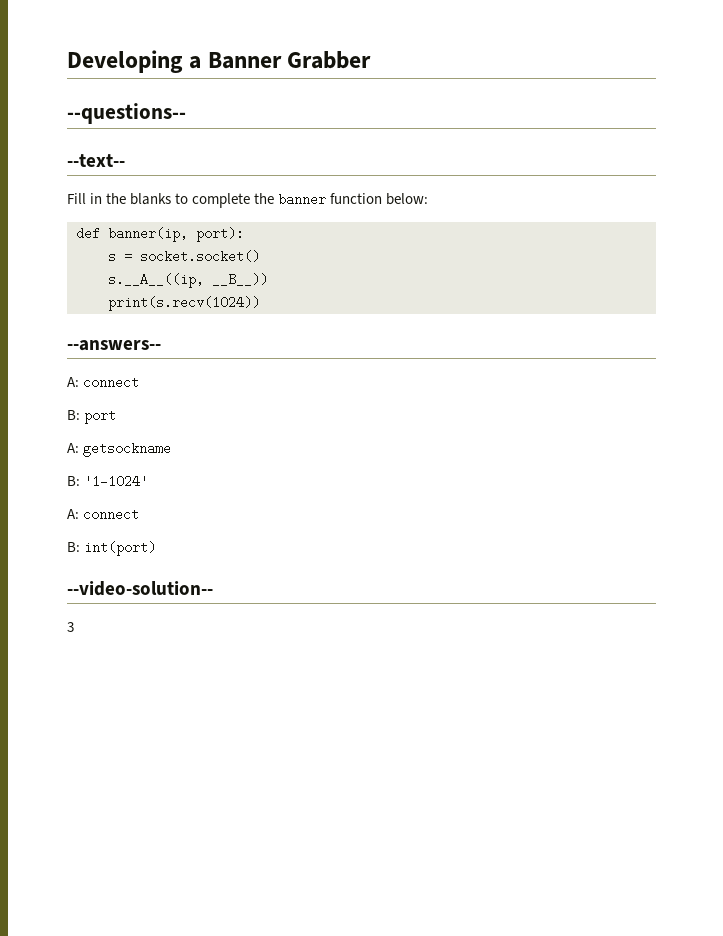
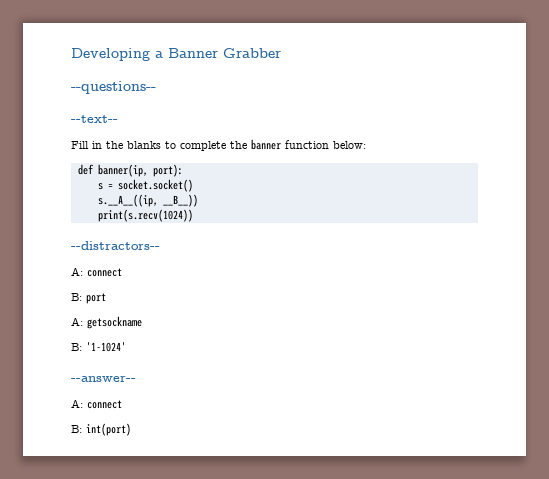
- --answers--
+ --distractors--
+ --answer--
- --video-solution--
- 3

